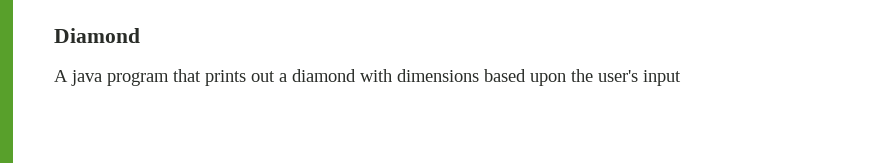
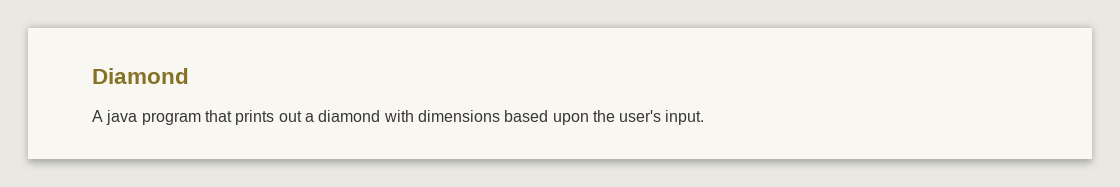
- A java program that prints out a diamond with dimensions based upon the user's input
+ A java program that prints out a diamond with dimensions based upon the user's input.

